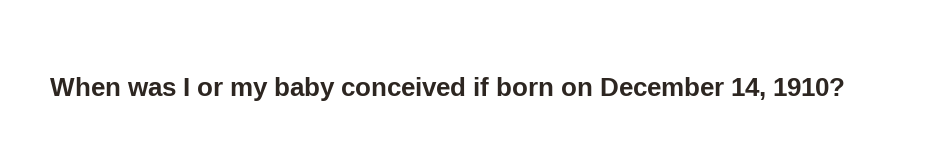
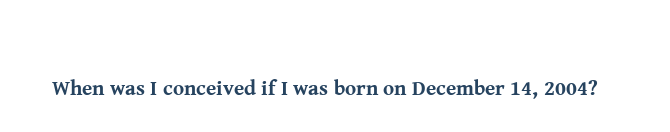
- When was I or my baby conceived if born on December 14, 1910?
+ When was I conceived if I was born on December 14, 2004?

